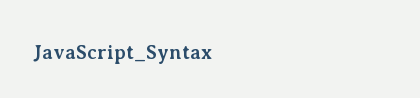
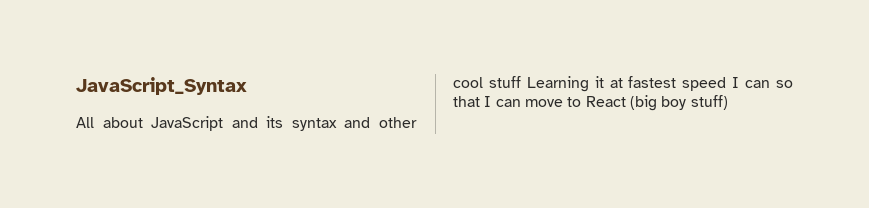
+ All about JavaScript and its syntax and other cool stuff Learning it at fastest speed I can so that I can move to React (big boy stuff)

